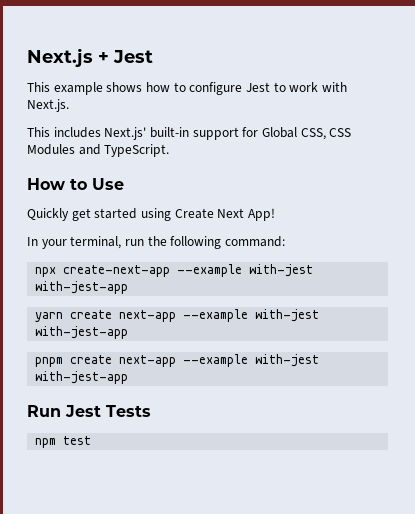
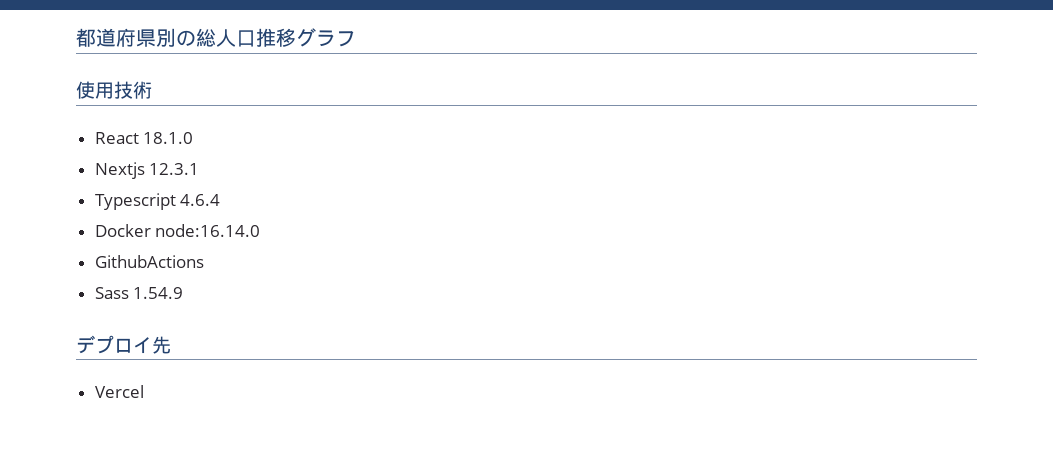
- Next.js + Jest
- This example shows how to configure Jest to work with Next.js.
- This includes Next.js' built-in support for Global CSS, CSS Modules and TypeScript.
- How to Use
- Quickly get started using Create Next App!
- In your terminal, run the following command:
- npx create-next-app --example with-jest with-jest-app
- yarn create next-app --example with-jest with-jest-app
- pnpm create next-app --example with-jest with-jest-app
- Run Jest Tests
- npm test
+ 都道府県別の総人口推移グラフ
+ 使用技術
+ React 18.1.0
+ Nextjs 12.3.1
+ Typescript 4.6.4
+ Docker node:16.14.0
+ GithubActions
+ Sass 1.54.9
+ デプロイ先
+ Vercel

